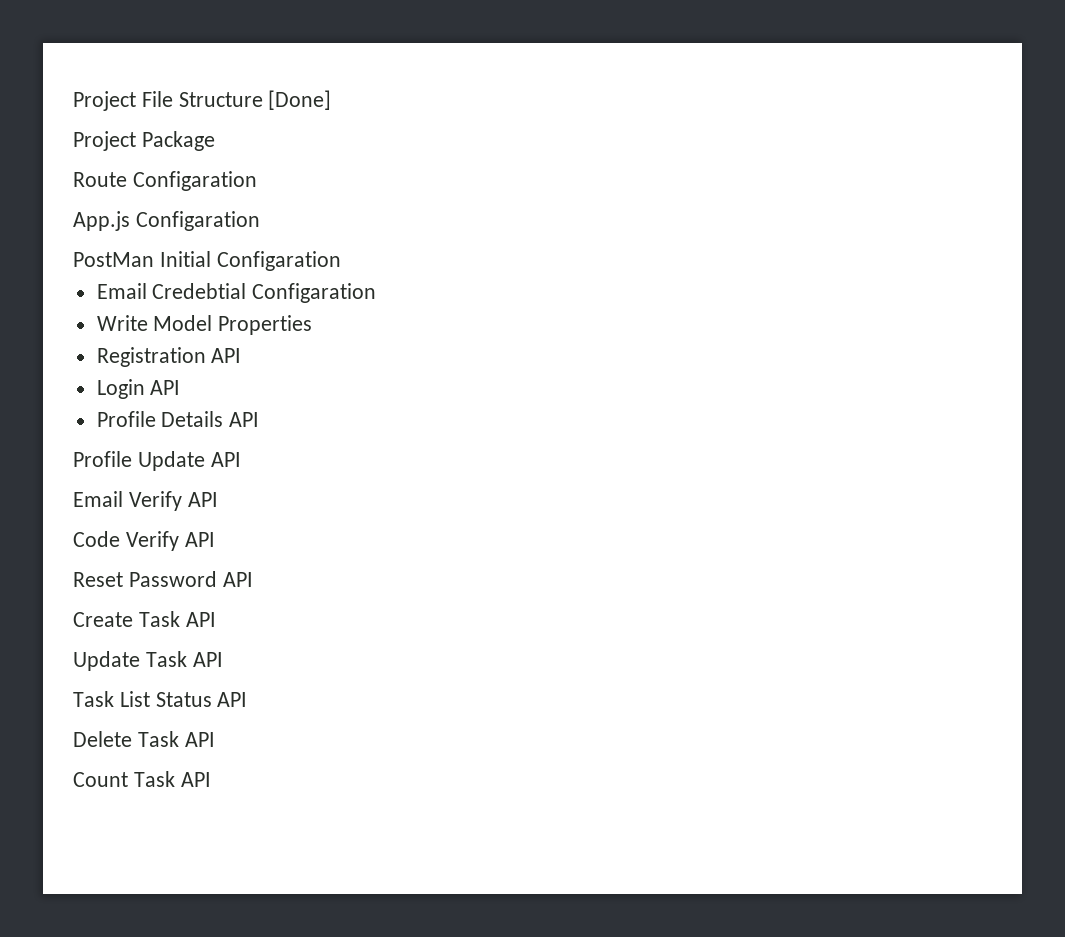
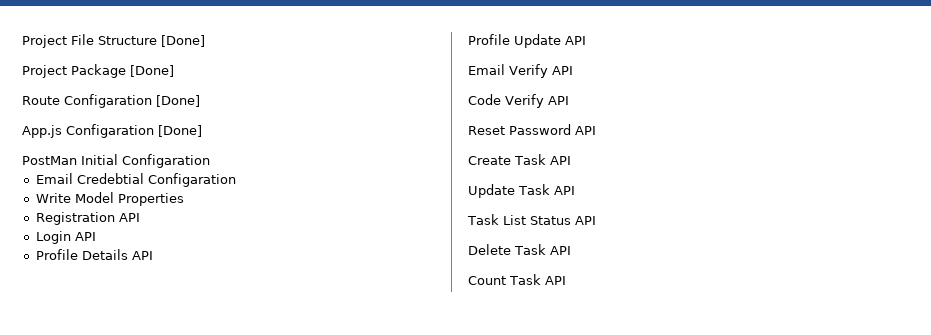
- Project Package
+ Project Package [Done]
- Route Configaration
+ Route Configaration [Done]
- App.js Configaration
+ App.js Configaration [Done]

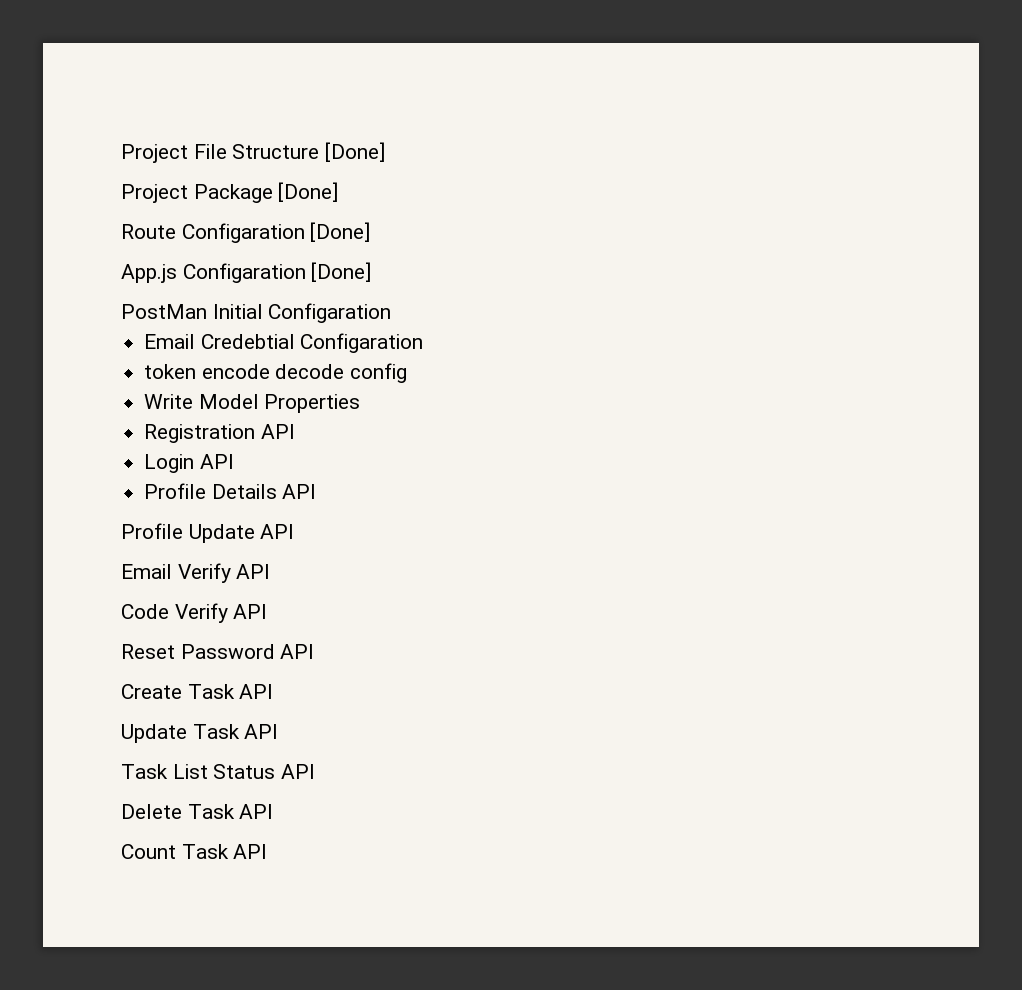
+ token encode decode config

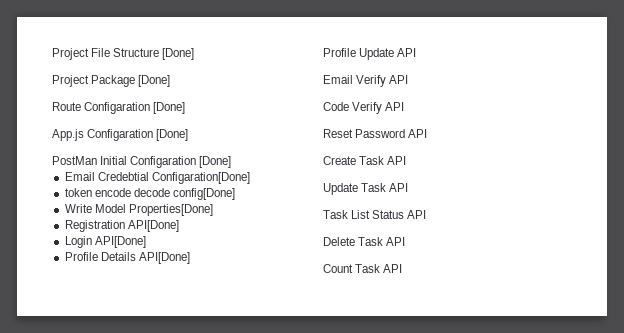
- PostMan Initial Configaration
+ PostMan Initial Configaration [Done]
- Email Credebtial Configaration
+ Email Credebtial Configaration[Done]
- token encode decode config
+ token encode decode config[Done]
- Write Model Properties
+ Write Model Properties[Done]
- Registration API
+ Registration API[Done]
- Login API
+ Login API[Done]
- Profile Details API
+ Profile Details API[Done]

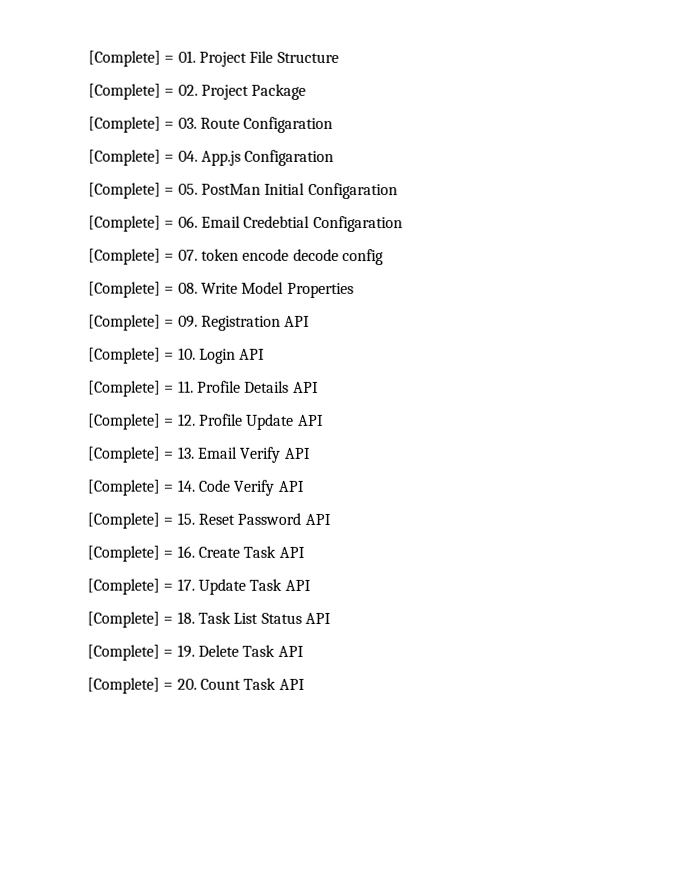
- Project File Structure [Done]
- Project Package [Done]
- Route Configaration [Done]
- App.js Configaration [Done]
- PostMan Initial Configaration [Done]
- Email Credebtial Configaration[Done]
- token encode decode config[Done]
- Write Model Properties[Done]
- Registration API[Done]
- Login API[Done]
- Profile Details API[Done]
- Profile Update API
+ [Complete] = 01. Project File Structure
+ [Complete] = 02. Project Package
+ [Complete] = 03. Route Configaration
+ [Complete] = 04. App.js Configaration
+ [Complete] = 05. PostMan Initial Configaration
+ [Complete] = 06. Email Credebtial Configaration
+ [Complete] = 07. token encode decode config
+ [Complete] = 08. Write Model Properties
+ [Complete] = 09. Registration API
+ [Complete] = 10. Login API
+ [Complete] = 11. Profile Details API
+ [Complete] = 12. Profile Update API
- Email Verify API
+ [Complete] = 13. Email Verify API
- Code Verify API
+ [Complete] = 14. Code Verify API
- Reset Password API
+ [Complete] = 15. Reset Password API
- Create Task API
+ [Complete] = 16. Create Task API
- Update Task API
+ [Complete] = 17. Update Task API
- Task List Status API
+ [Complete] = 18. Task List Status API
- Delete Task API
+ [Complete] = 19. Delete Task API
- Count Task API
+ [Complete] = 20. Count Task API

